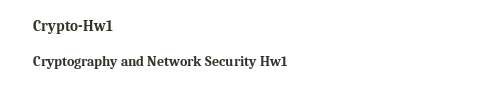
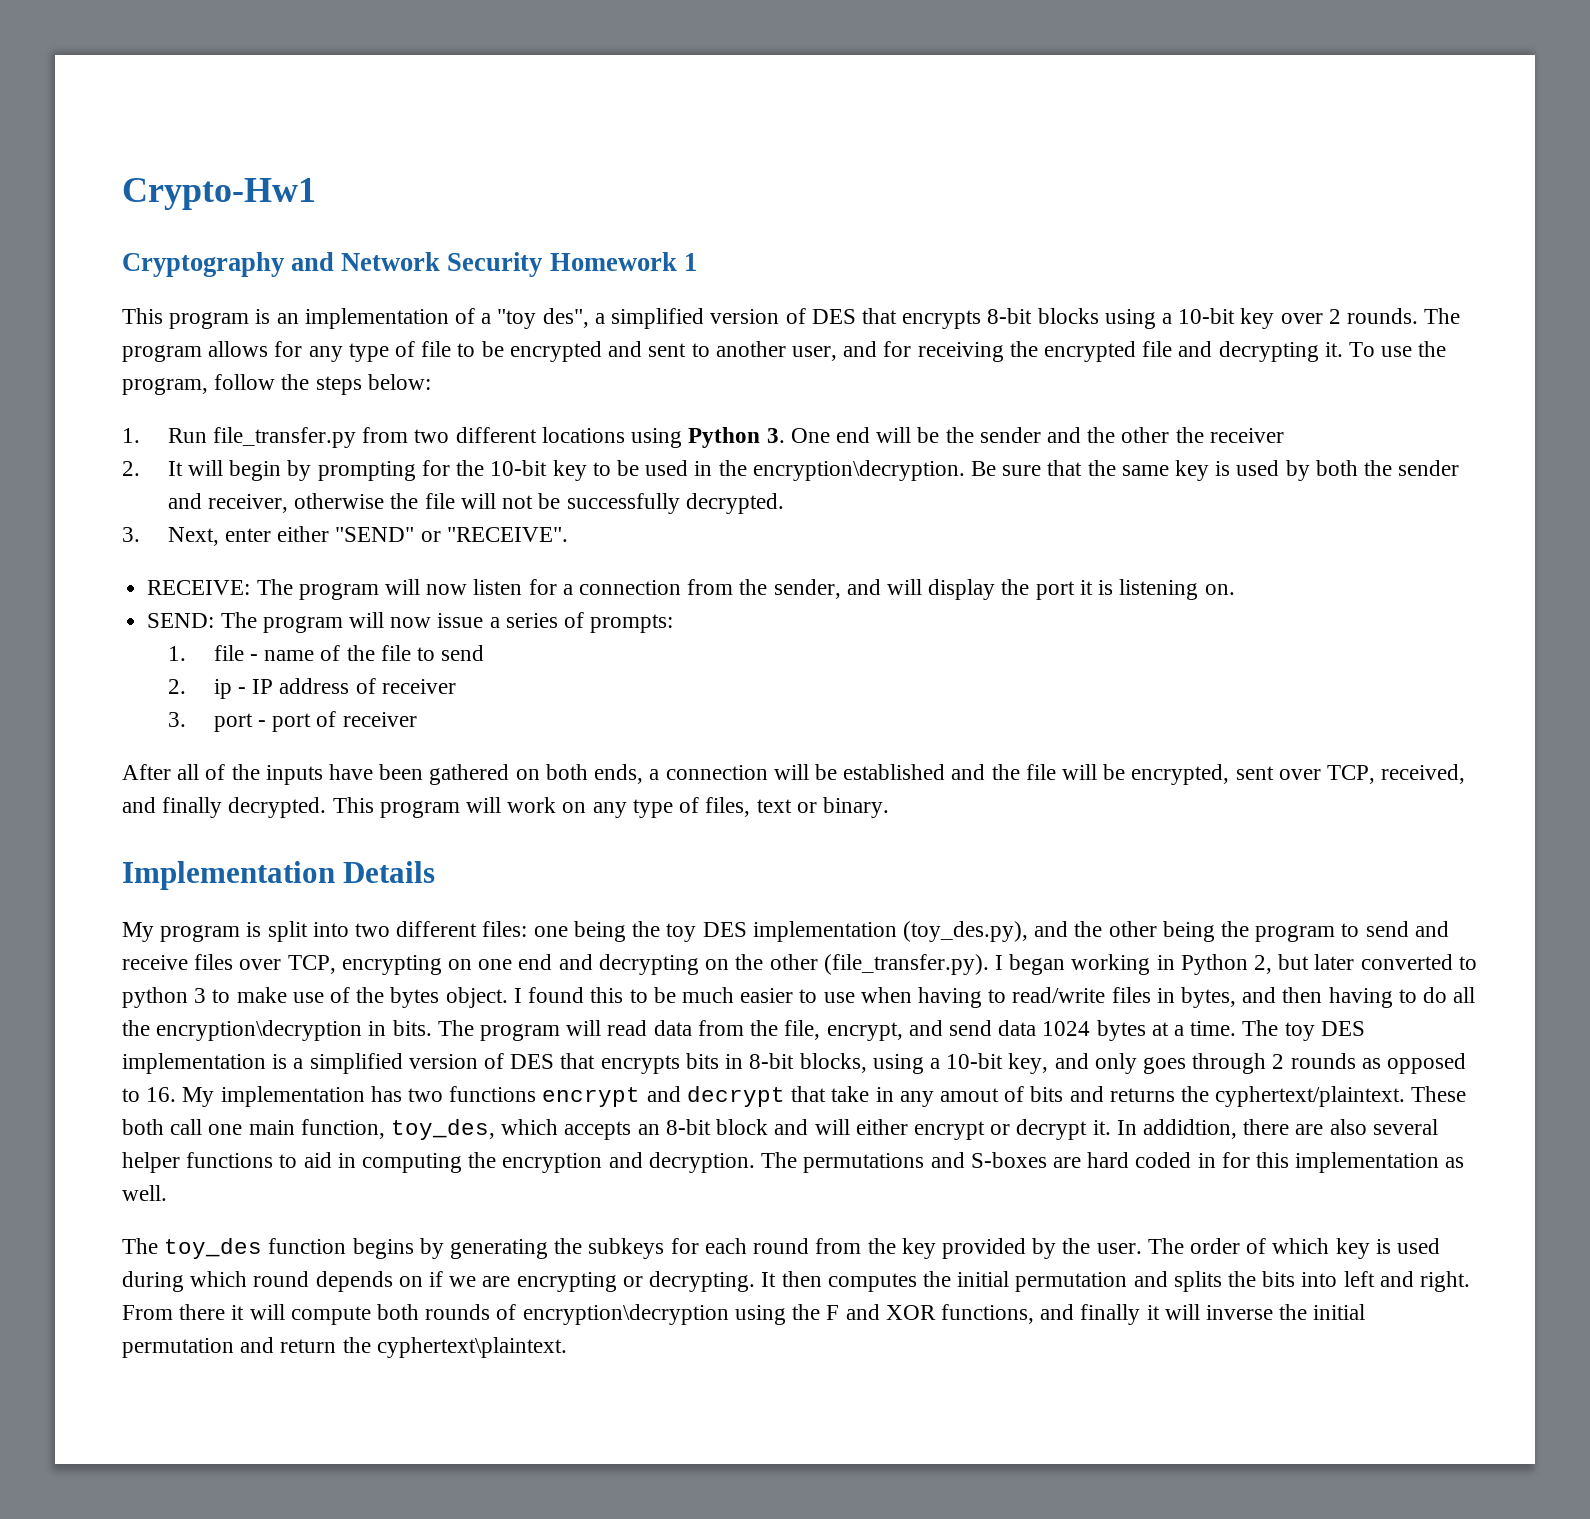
- Cryptography and Network Security Hw1
+ Cryptography and Network Security Homework 1
+ This program is an implementation of a "toy des", a simplified version of DES that encrypts 8-bit blocks using a 10-bit key over 2 rounds. The program allows for any type of file to be encrypted and sent to another user, and for receiving the encrypted file and decrypting it. To use the program, follow the steps below:
+ 1. Run file_transfer.py from two different locations using Python 3. One end will be the sender and the other the receiver
+ 2. It will begin by prompting for the 10-bit key to be used in the encryption\decryption. Be sure that the same key is used by both the sender and receiver, otherwise the file will not be successfully decrypted.
+ 3. Next, enter either "SEND" or "RECEIVE".
+ RECEIVE: The program will now listen for a connection from the sender, and will display the port it is listening on.
+ SEND: The program will now issue a series of prompts:
+ 1. file - name of the file to send
+ 2. ip - IP address of receiver
+ 3. port - port of receiver
+ After all of the inputs have been gathered on both ends, a connection will be established and the file will be encrypted, sent over TCP, received, and finally decrypted. This program will work on any type of files, text or binary.
+ Implementation Details
+ My program is split into two different files: one being the toy DES implementation (toy_des.py), and the other being the program to send and receive files over TCP, encrypting on one end and decrypting on the other (file_transfer.py). I began working in Python 2, but later converted to python 3 to make use of the bytes object. I found this to be much easier to use when having to read/write files in bytes, and then having to do all the encryption\decryption in bits. The program will read data from the file, encrypt, and send data 1024 bytes at a time. The toy DES implementation is a simplified version of DES that encrypts bits in 8-bit blocks, using a 10-bit key, and only goes through 2 rounds as opposed to 16. My implementation has two functions encrypt and decrypt that take in any amout of bits and returns the cyphertext/plaintext. These both call one main function, toy_des, which accepts an 8-bit block and will either encrypt or decrypt it. In addidtion, there are also several helper functions to aid in computing the encryption and decryption. The permutations and S-boxes are hard coded in for this implementation as well.
+ The toy_des function begins by generating the subkeys for each round from the key provided by the user. The order of which key is used during which round depends on if we are encrypting or decrypting. It then computes the initial permutation and splits the bits into left and right. From there it will compute both rounds of encryption\decryption using the F and XOR functions, and finally it will inverse the initial permutation and return the cyphertext\plaintext.

